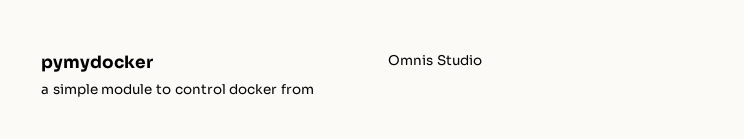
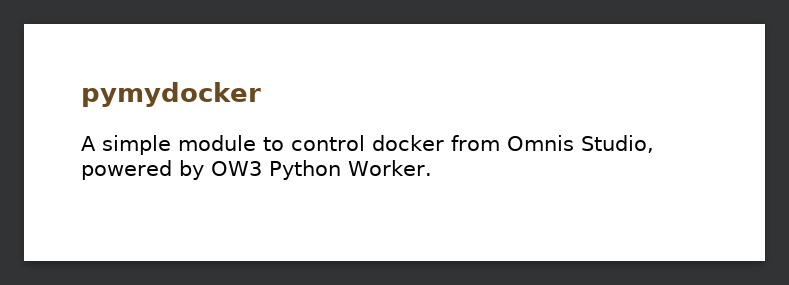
- a simple module to control docker from Omnis Studio
+ A simple module to control docker from Omnis Studio, powered by OW3 Python Worker.

